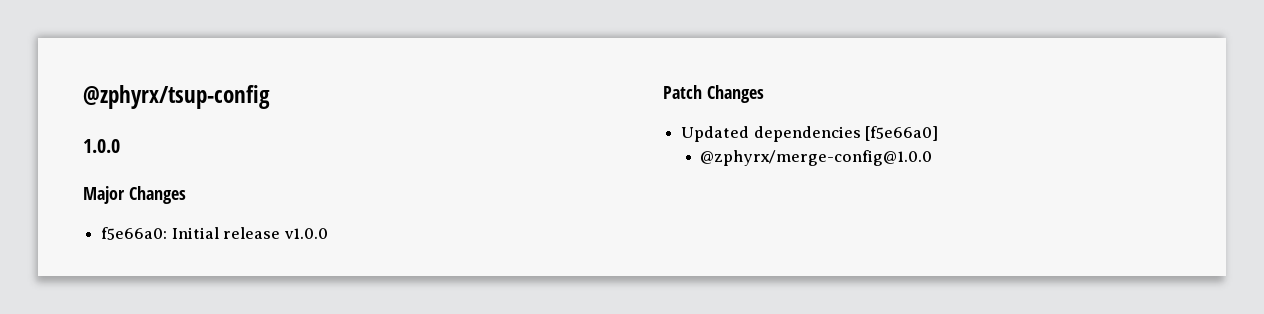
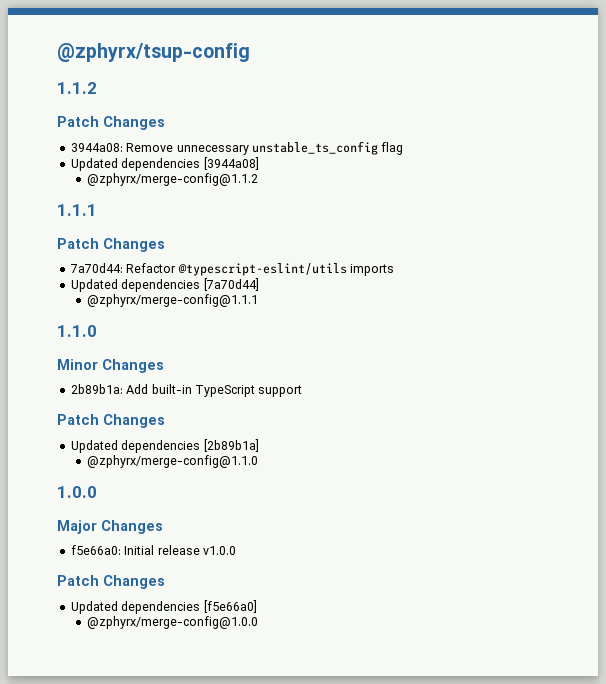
+ 1.1.2
+ Patch Changes
+ 3944a08: Remove unnecessary unstable_ts_config flag
+ Updated dependencies [3944a08]
+ @zphyrx/merge-config@1.1.2
+ 1.1.1
+ Patch Changes
+ 7a70d44: Refactor @typescript-eslint/utils imports
+ Updated dependencies [7a70d44]
+ @zphyrx/merge-config@1.1.1
+ 1.1.0
+ Minor Changes
+ 2b89b1a: Add built-in TypeScript support
+ Patch Changes
+ Updated dependencies [2b89b1a]
+ @zphyrx/merge-config@1.1.0

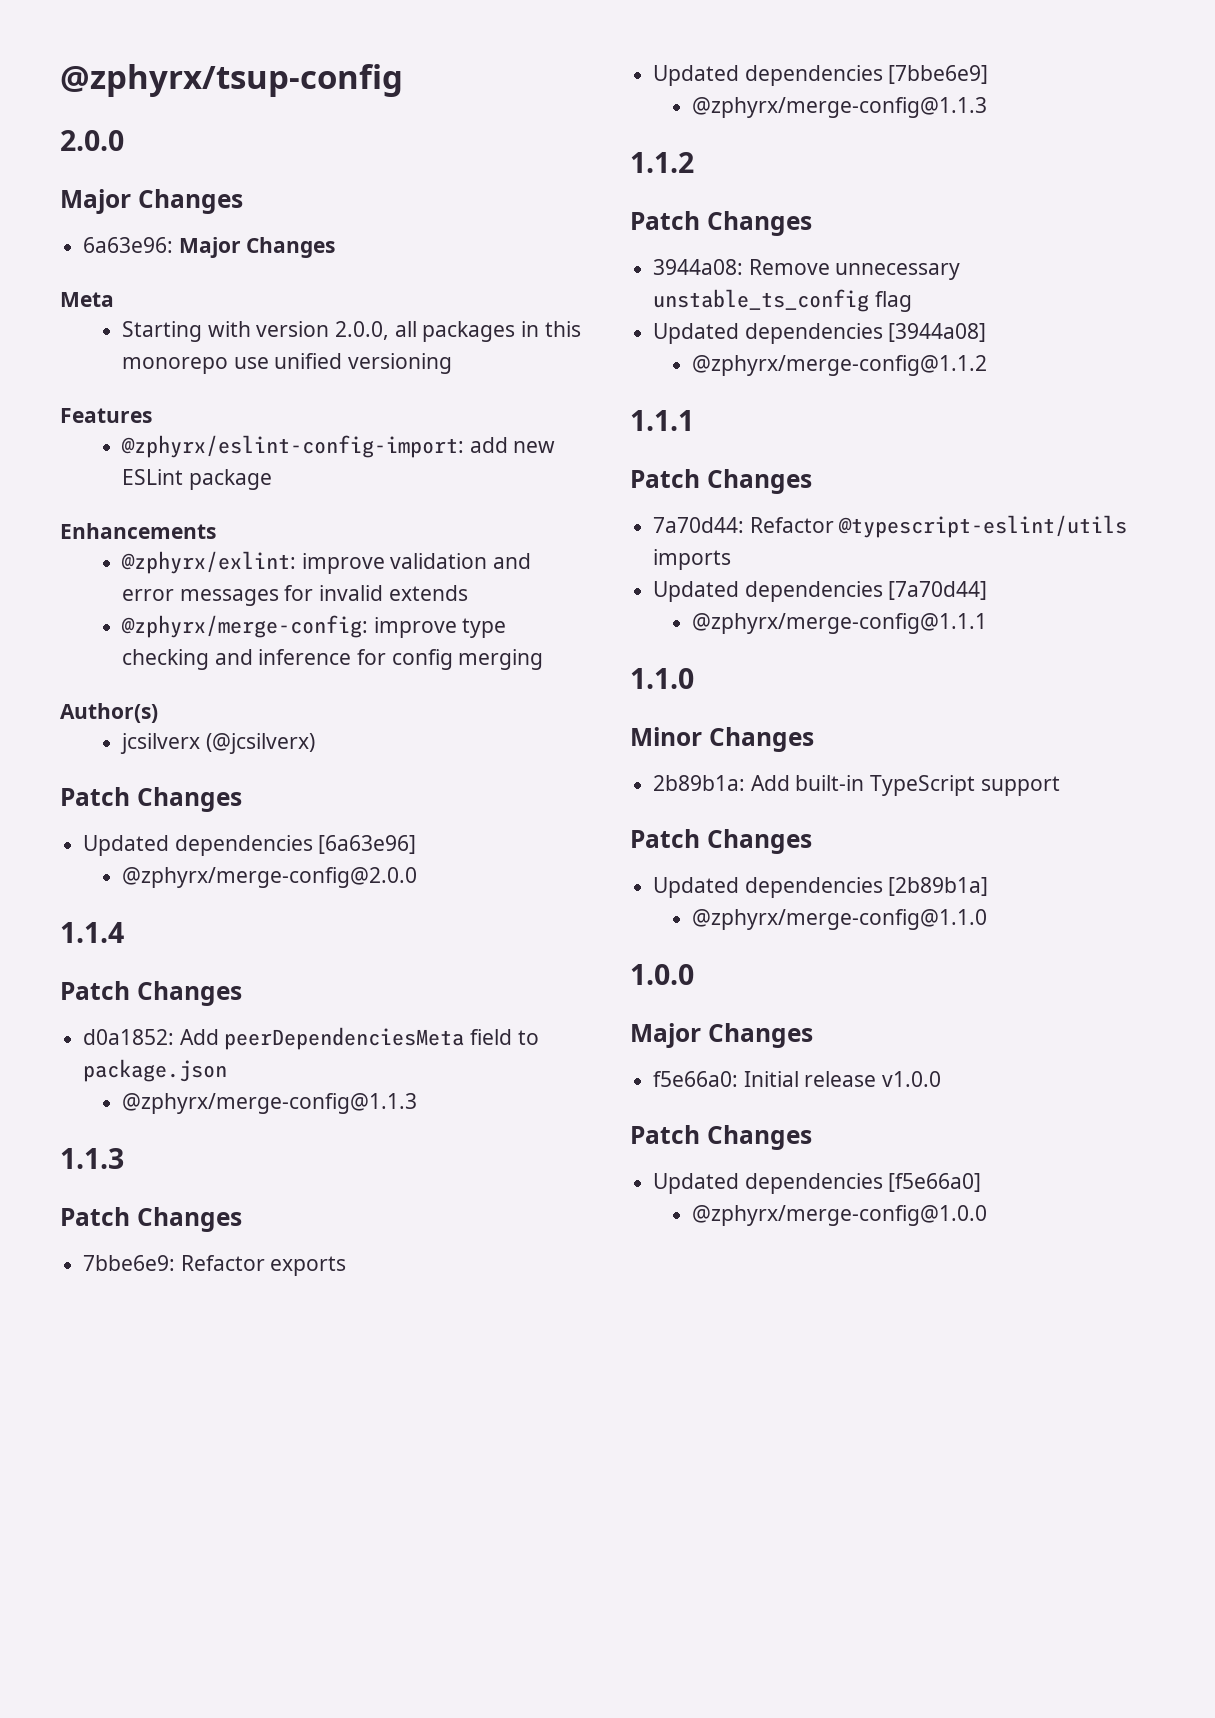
+ 2.0.0
+ Major Changes
+ 6a63e96: Major Changes
+ Meta
+ Starting with version 2.0.0, all packages in this monorepo use unified versioning
+ Features
+ @zphyrx/eslint-config-import: add new ESLint package
+ Enhancements
+ @zphyrx/exlint: improve validation and error messages for invalid extends
+ @zphyrx/merge-config: improve type checking and inference for config merging
+ Author(s)
+ jcsilverx (@jcsilverx)
+ Patch Changes
+ Updated dependencies [6a63e96]
+ @zphyrx/merge-config@2.0.0
+ 1.1.4
+ Patch Changes
+ d0a1852: Add peerDependenciesMeta field to package.json
+ @zphyrx/merge-config@1.1.3
+ 1.1.3
+ Patch Changes
+ 7bbe6e9: Refactor exports
+ Updated dependencies [7bbe6e9]
+ @zphyrx/merge-config@1.1.3

